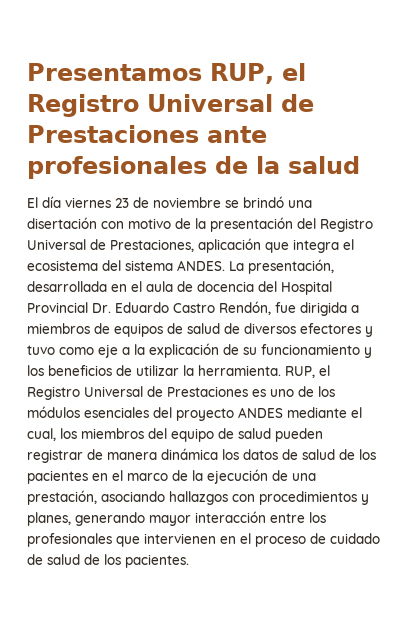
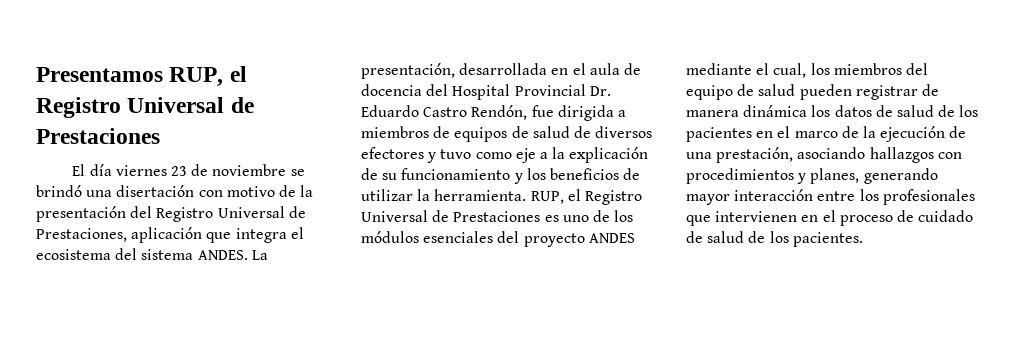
- Presentamos RUP, el Registro Universal de Prestaciones ante profesionales de la salud
+ Presentamos RUP, el Registro Universal de Prestaciones

